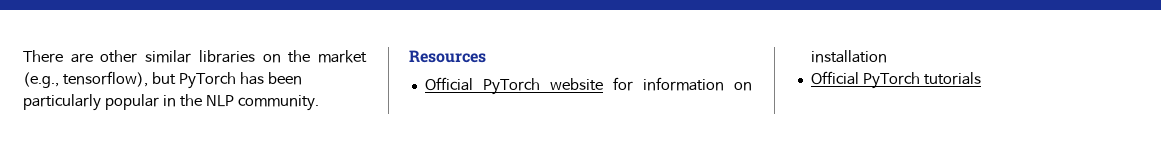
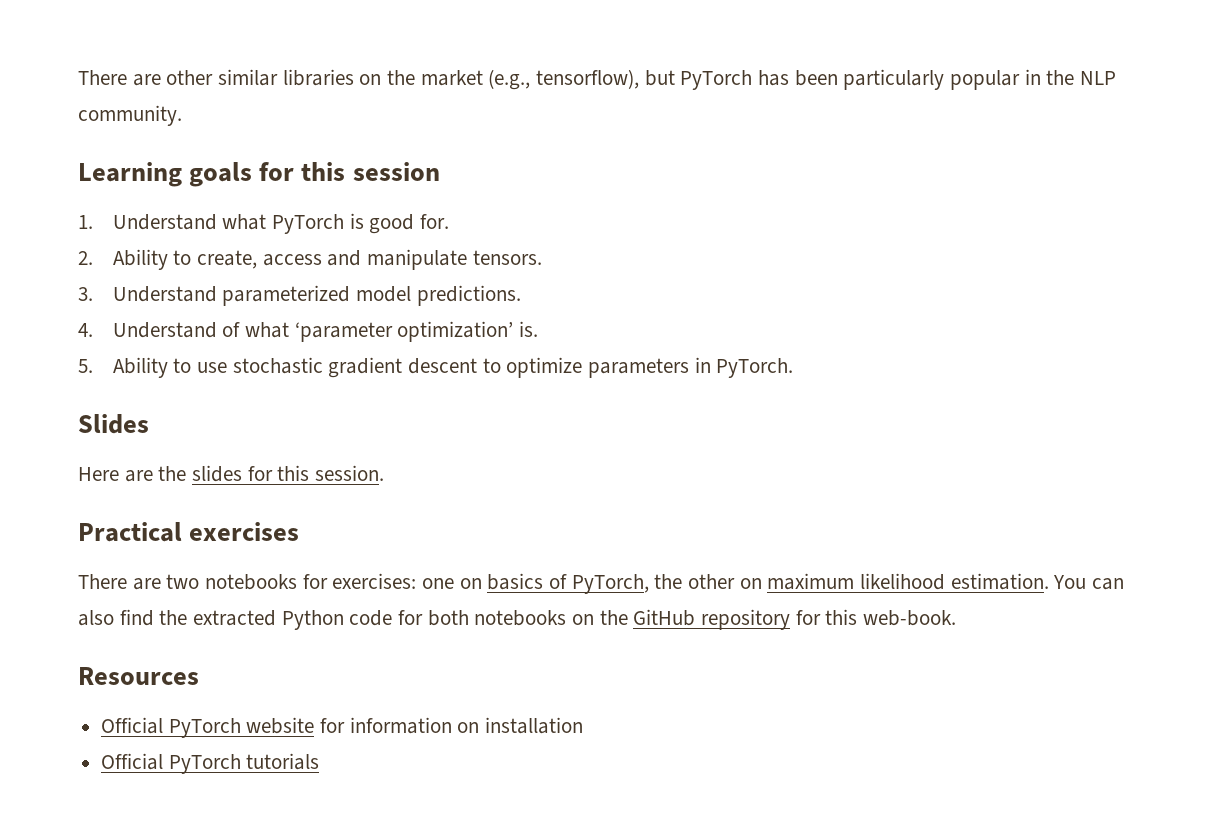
+ Learning goals for this session
+ 1. Understand what PyTorch is good for.
+ 2. Ability to create, access and manipulate tensors.
+ 3. Understand parameterized model predictions.
+ 4. Understand of what ‘parameter optimization’ is.
+ 5. Ability to use stochastic gradient descent to optimize parameters in PyTorch.
+ Slides
+ Here are the slides for this session.
+ Practical exercises
+ There are two notebooks for exercises: one on basics of PyTorch, the other on maximum likelihood estimation. You can also find the extracted Python code for both notebooks on the GitHub repository for this web-book.

